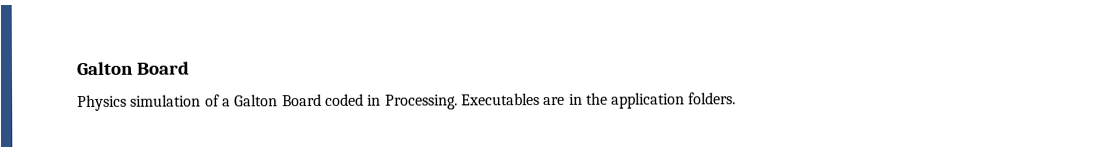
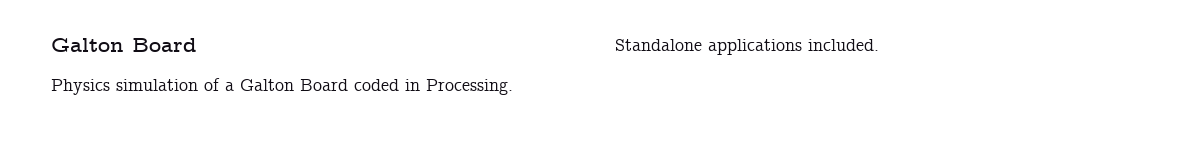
- Executables are in the application folders.
+ Standalone applications included.

